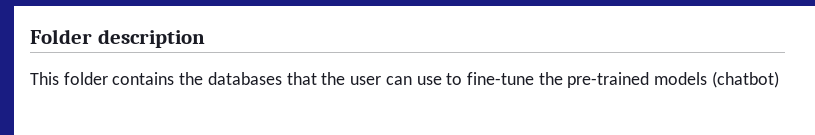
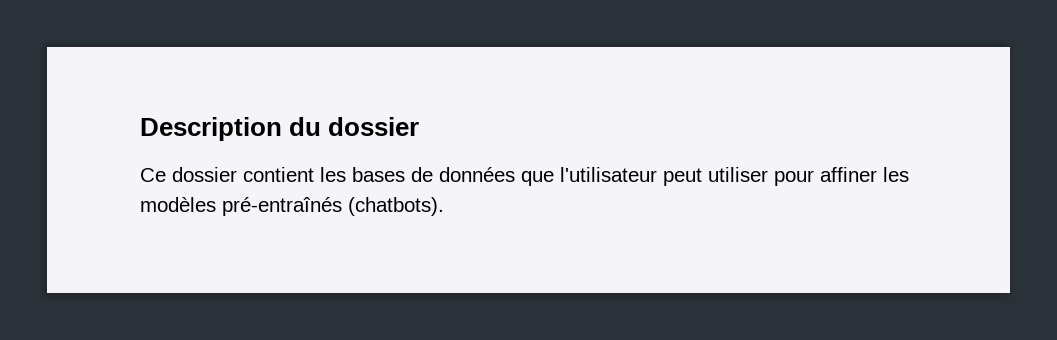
- Folder description
- This folder contains the databases that the user can use to fine-tune the pre-trained models (chatbot)
+ Description du dossier
+ Ce dossier contient les bases de données que l'utilisateur peut utiliser pour affiner les modèles pré-entraînés (chatbots).

